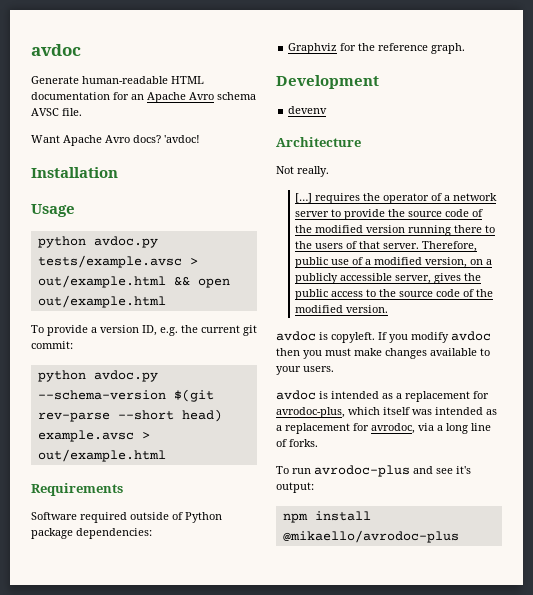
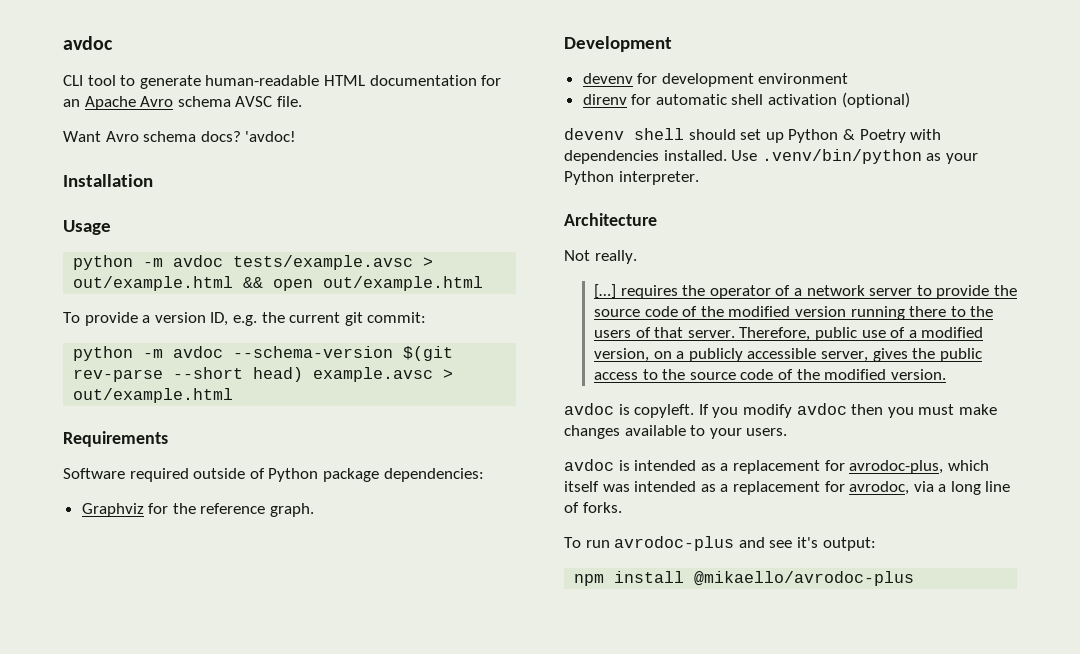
- Generate human-readable HTML documentation for an Apache Avro schema AVSC file.
+ CLI tool to generate human-readable HTML documentation for an Apache Avro schema AVSC file.
- Want Apache Avro docs?
+ Want Avro schema docs?
- python avdoc.py tests/example.avsc > out/example.html && open out/example.html
+ python -m avdoc tests/example.avsc > out/example.html && open out/example.html
- python avdoc.py --schema-version $(git rev-parse --short head) example.avsc > out/example.html
+ python -m avdoc --schema-version $(git rev-parse --short head) example.avsc > out/example.html
- devenv
+ devenv for development environment
+ direnv for automatic shell activation (optional)
+ devenv shell should set up Python & Poetry with dependencies installed. Use .venv/bin/python as your Python interpreter.

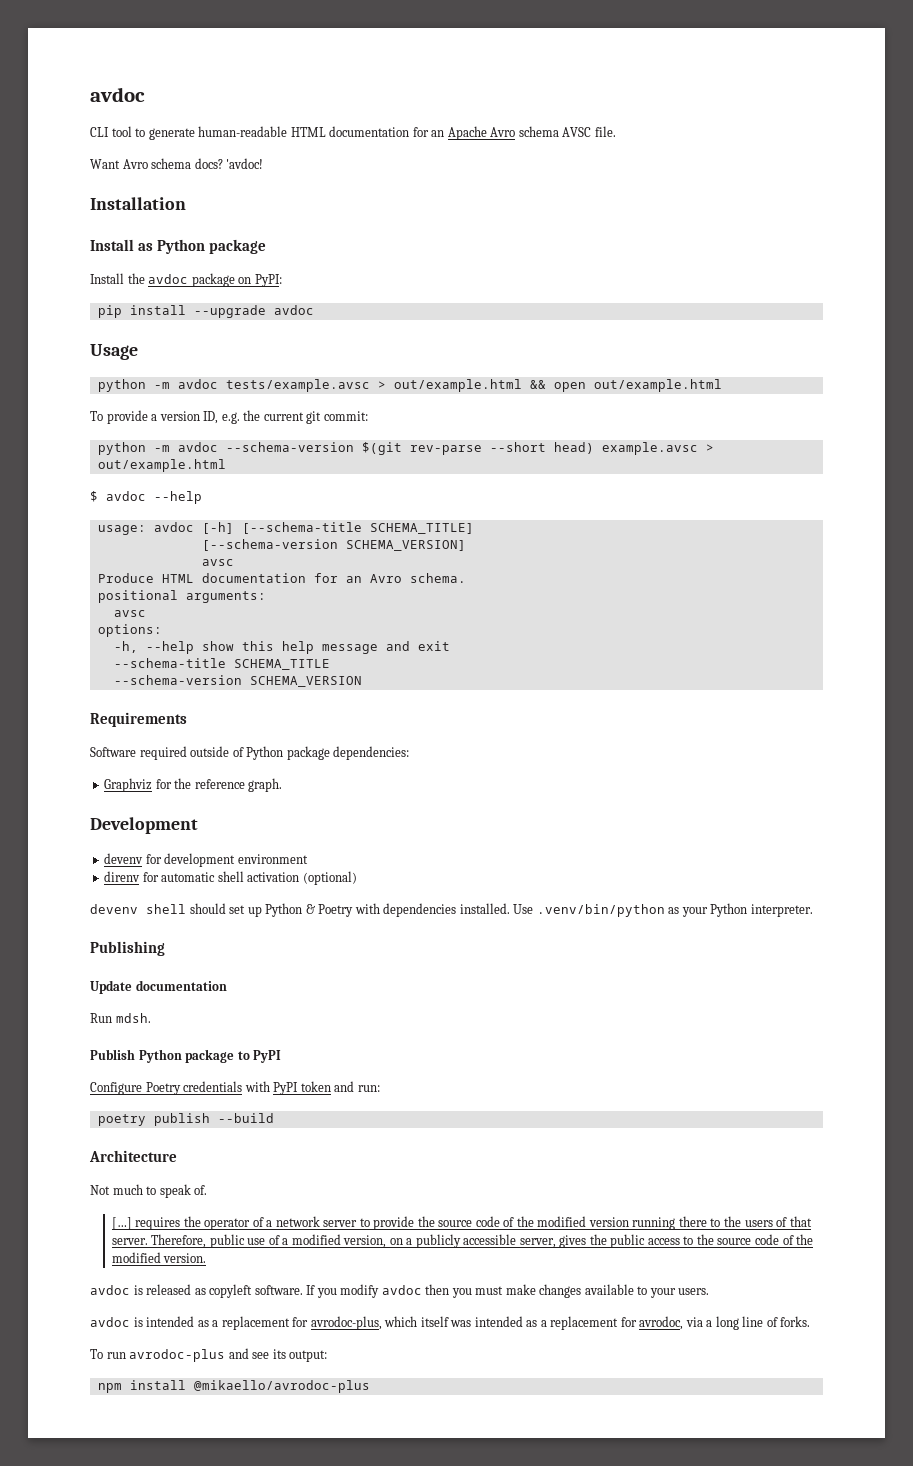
+ Install as Python package
+ Install the avdoc package on PyPI:
+ pip install --upgrade avdoc
+ $ avdoc --help
+ usage: avdoc [-h] [--schema-title SCHEMA_TITLE]
+ [--schema-version SCHEMA_VERSION]
+ avsc
+ Produce HTML documentation for an Avro schema.
+ positional arguments:
+ avsc
+ options:
+ -h, --help show this help message and exit
+ --schema-title SCHEMA_TITLE
+ --schema-version SCHEMA_VERSION
+ Publishing
+ Update documentation
+ Run mdsh.
+ Publish Python package to PyPI
+ Configure Poetry credentials with PyPI token and run:
+ poetry publish --build
  Architecture
- Not really.
+ Not much to speak of.
- avdoc is copyleft.
+ avdoc is released as copyleft software.
- To run avrodoc-plus and see it's output:
+ To run avrodoc-plus and see its output:

